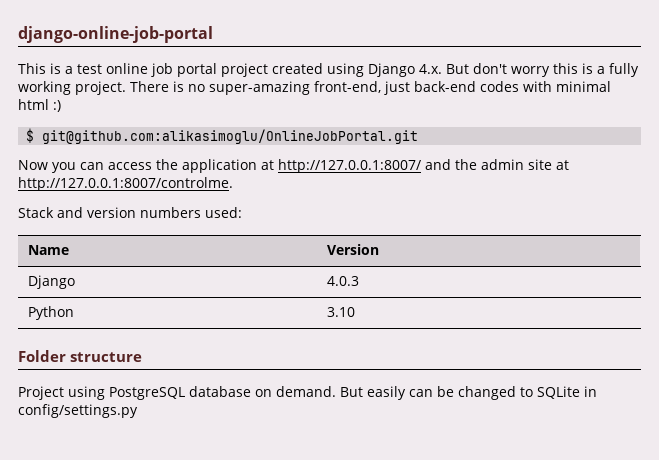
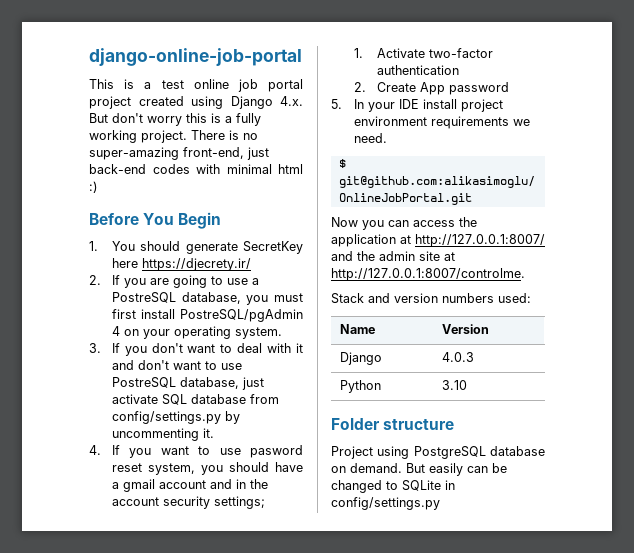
+ Before You Begin
+ 1. You should generate SecretKey here https://djecrety.ir/
+ 2. If you are going to use a PostreSQL database, you must first install PostreSQL/pgAdmin 4 on your operating system.
+ 3. If you don't want to deal with it and don't want to use PostreSQL database, just activate SQL database from config/settings.py by uncommenting it.
+ 4. If you want to use pasword reset system, you should have a gmail account and in the account security settings;
+ 1. Activate two-factor authentication
+ 2. Create App password
+ 5. In your IDE install project environment requirements we need.

